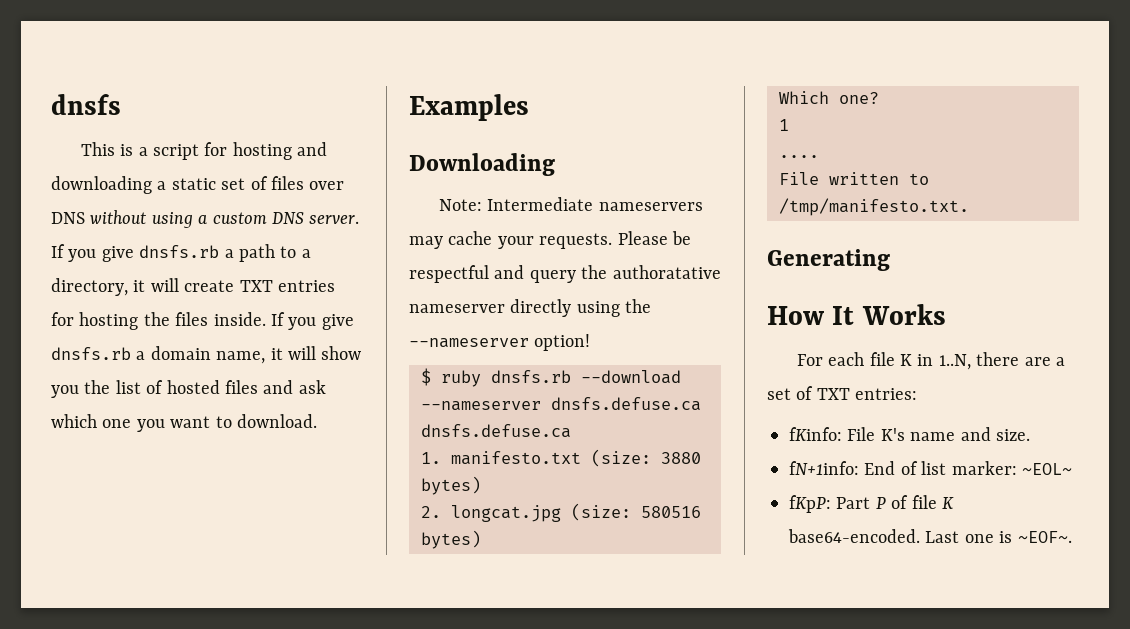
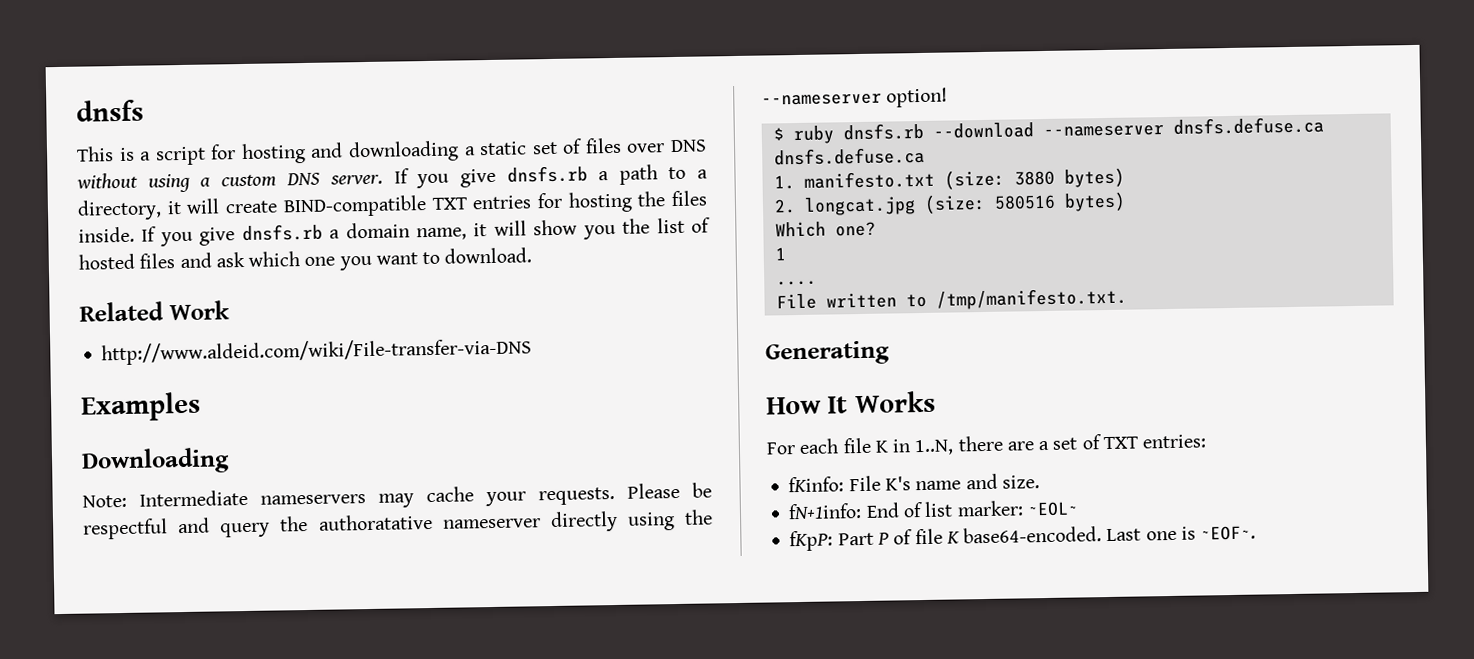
- If you give dnsfs.rb a path to a directory, it will create TXT entries for hosting the files inside.
+ If you give dnsfs.rb a path to a directory, it will create BIND-compatible TXT entries for hosting the files inside.
+ Related Work
+ http://www.aldeid.com/wiki/File-transfer-via-DNS

